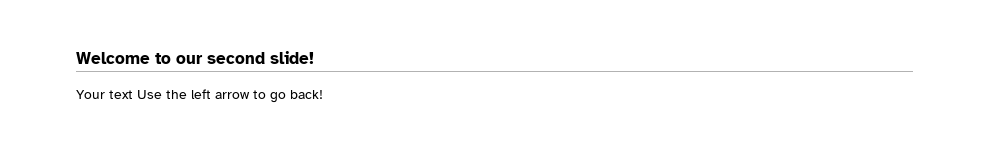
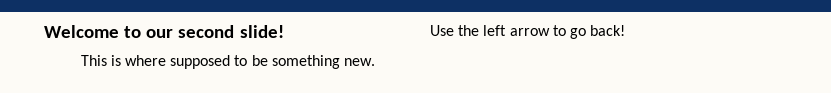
- Your text Use the left arrow to go back!
+ This is where supposed to be something new. Use the left arrow to go back!

